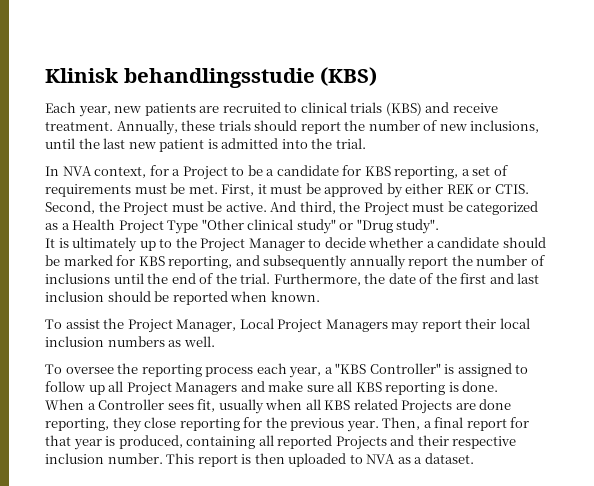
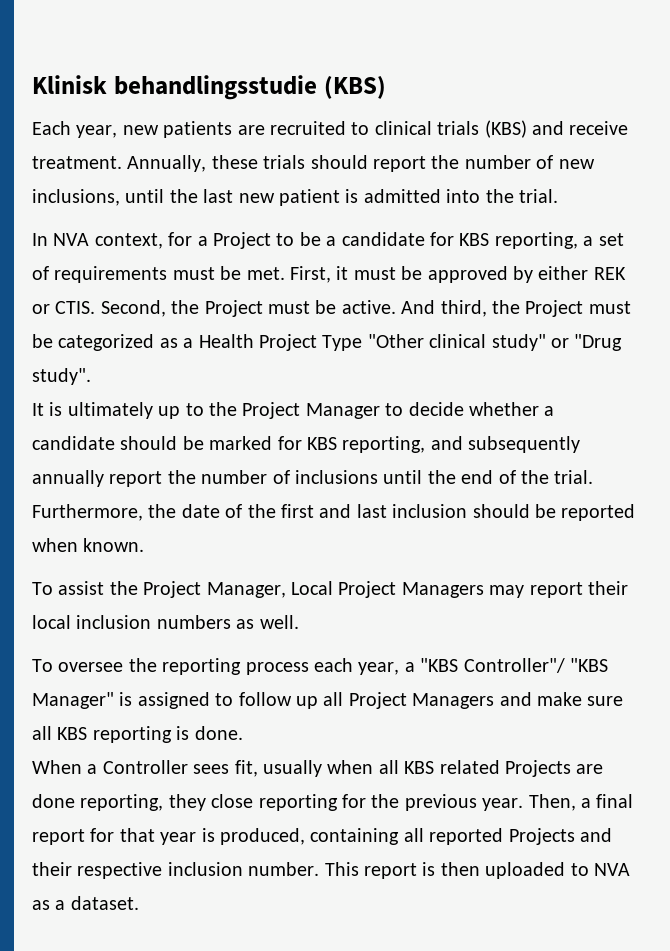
- To oversee the reporting process each year, a "KBS Controller" is assigned to follow up all Project Managers and make sure all KBS reporting is done.
+ To oversee the reporting process each year, a "KBS Controller"/ "KBS Manager" is assigned to follow up all Project Managers and make sure all KBS reporting is done.

